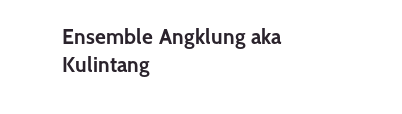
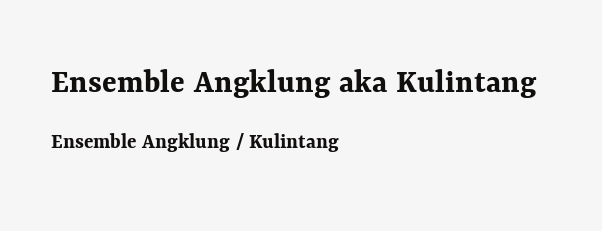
+ Ensemble Angklung / Kulintang

